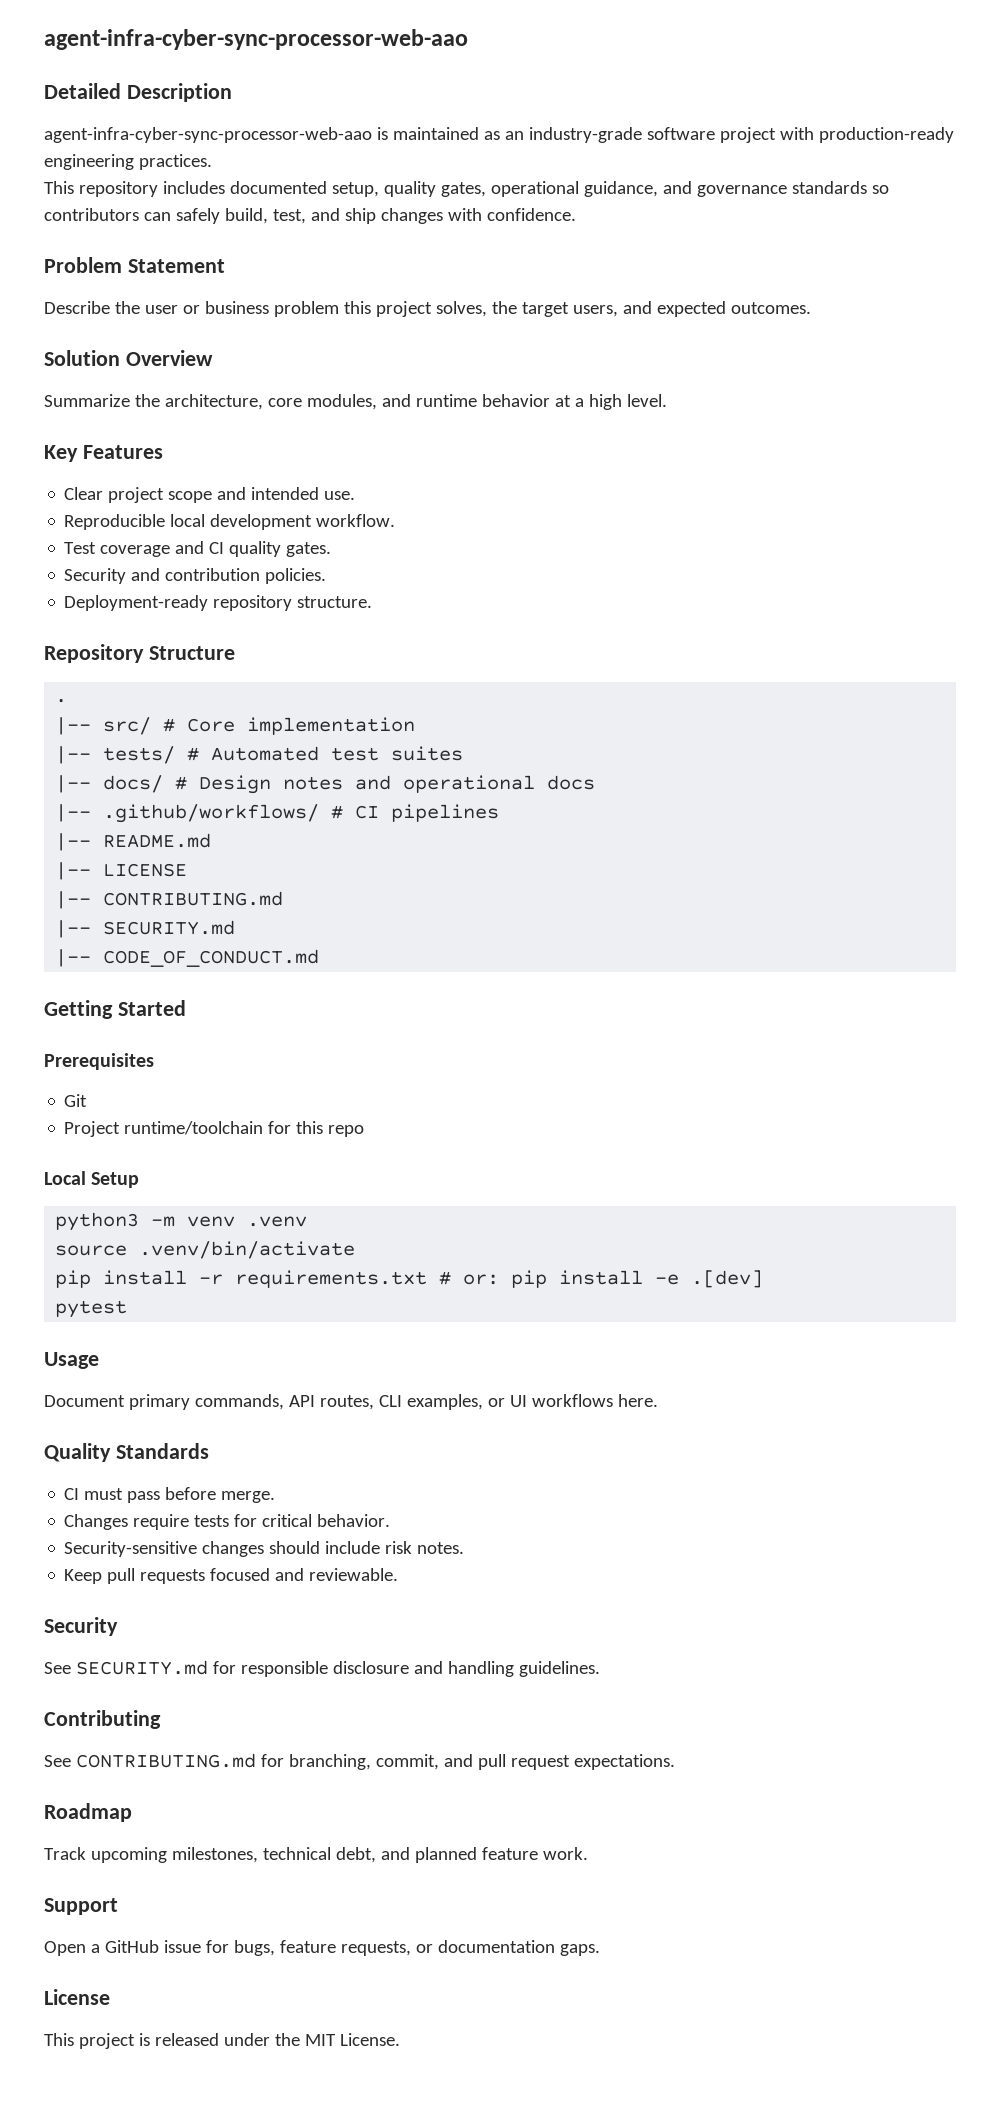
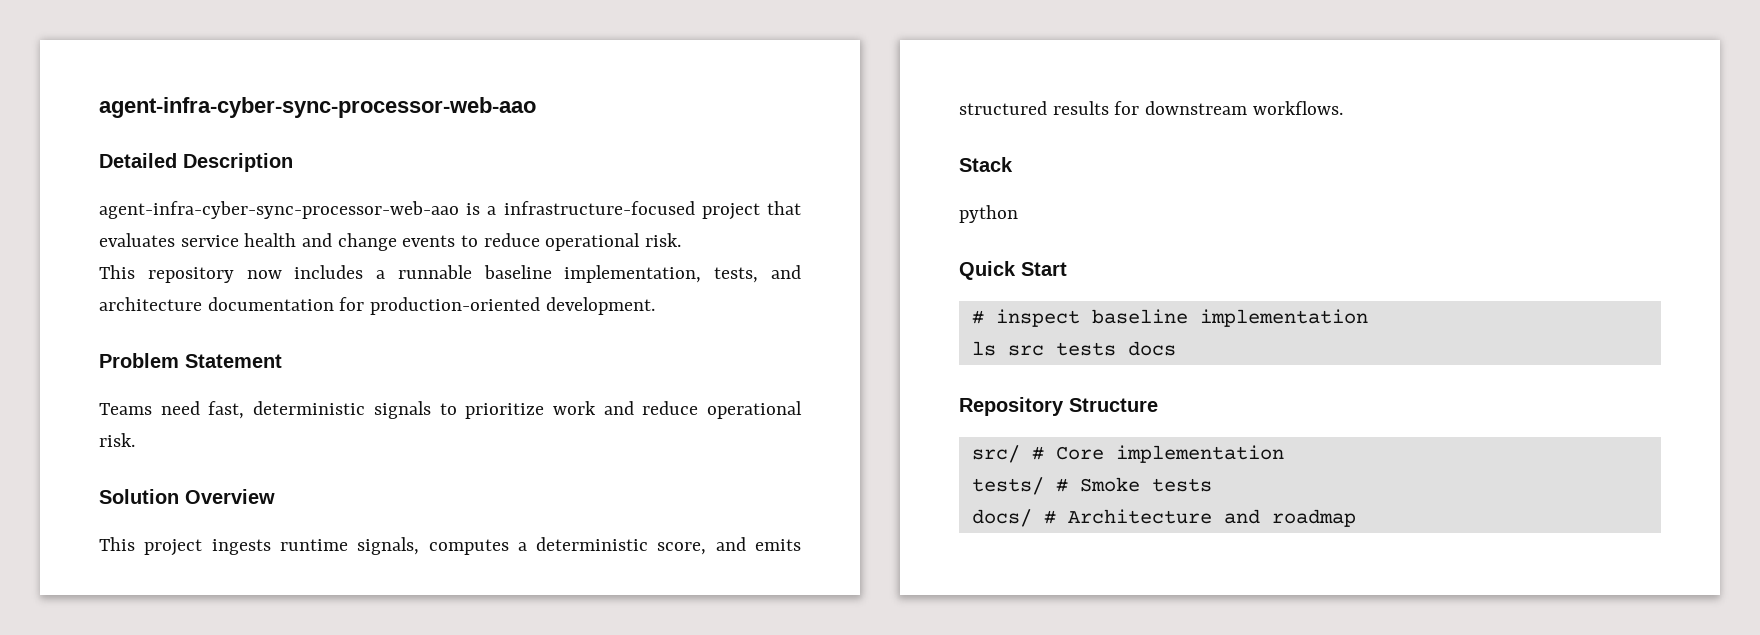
- agent-infra-cyber-sync-processor-web-aao is maintained as an industry-grade software project with production-ready engineering practices.
- This repository includes documented setup, quality gates, operational guidance, and governance standards so contributors can safely build, test, and ship changes with confidence.
+ agent-infra-cyber-sync-processor-web-aao is a infrastructure-focused project that evaluates service health and change events to reduce operational risk.
+ This repository now includes a runnable baseline implementation, tests, and architecture documentation for production-oriented development.
  Problem Statement
- Describe the user or business problem this project solves, the target users, and expected outcomes.
+ Teams need fast, deterministic signals to prioritize work and reduce operational risk.
  Solution Overview
- Summarize the architecture, core modules, and runtime behavior at a high level.
- Key Features
- Clear project scope and intended use.
- Reproducible local development workflow.
- Test coverage and CI quality gates.
- Security and contribution policies.
- Deployment-ready repository structure.
+ This project ingests runtime signals, computes a deterministic score, and emits structured results for downstream workflows.
+ Stack
+ python
+ Quick Start
+ # inspect baseline implementation
+ ls src tests docs
- .
- |-- src/ # Core implementation
+ src/ # Core implementation
- |-- tests/ # Automated test suites
- |-- docs/ # Design notes and operational docs
- |-- .github/workflows/ # CI pipelines
- |-- README.md
- |-- LICENSE
- |-- CONTRIBUTING.md
- |-- SECURITY.md
- |-- CODE_OF_CONDUCT.md
- Getting Started
- Prerequisites
- Git
- Project runtime/toolchain for this repo
- Local Setup
- python3 -m venv .venv
- source .venv/bin/activate
- pip install -r requirements.txt # or: pip install -e .[dev]
- pytest
- Usage
- Document primary commands, API routes, CLI examples, or UI workflows here.
- Quality Standards
- CI must pass before merge.
- Changes require tests for critical behavior.
- Security-sensitive changes should include risk notes.
- Keep pull requests focused and reviewable.
- Security
- See SECURITY.md for responsible disclosure and handling guidelines.
- Contributing
- See CONTRIBUTING.md for branching, commit, and pull request expectations.
- Roadmap
- Track upcoming milestones, technical debt, and planned feature work.
- Support
- Open a GitHub issue for bugs, feature requests, or documentation gaps.
- License
- This project is released under the MIT License.
+ tests/ # Smoke tests
+ docs/ # Architecture and roadmap

